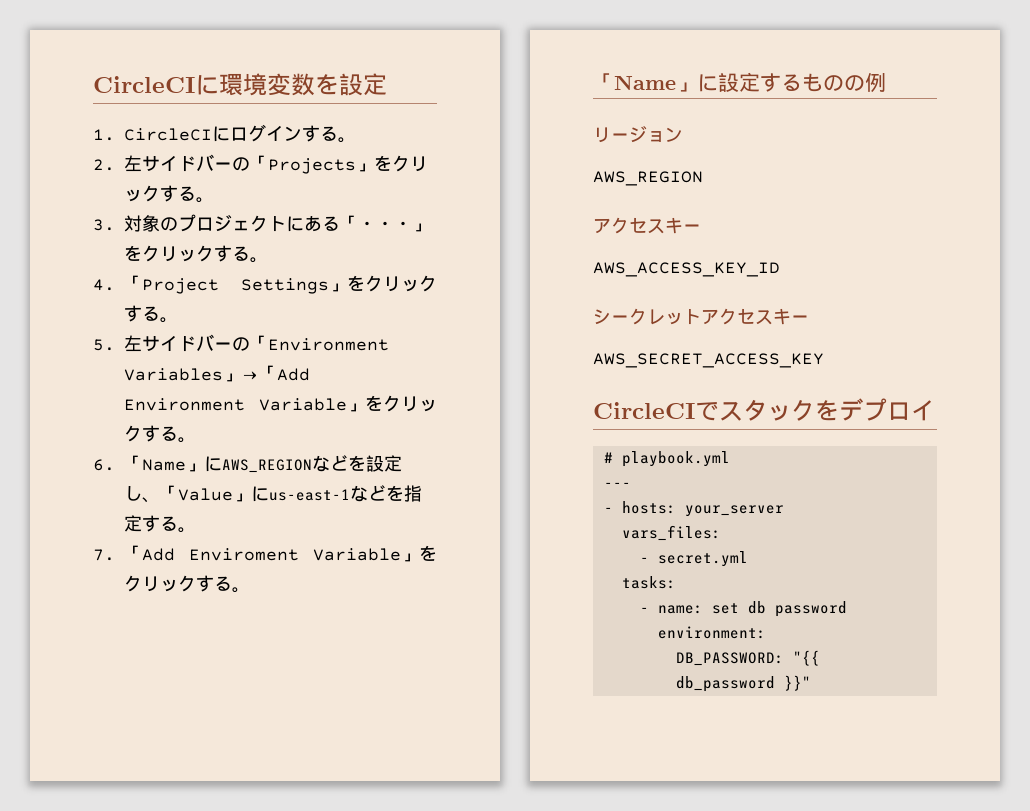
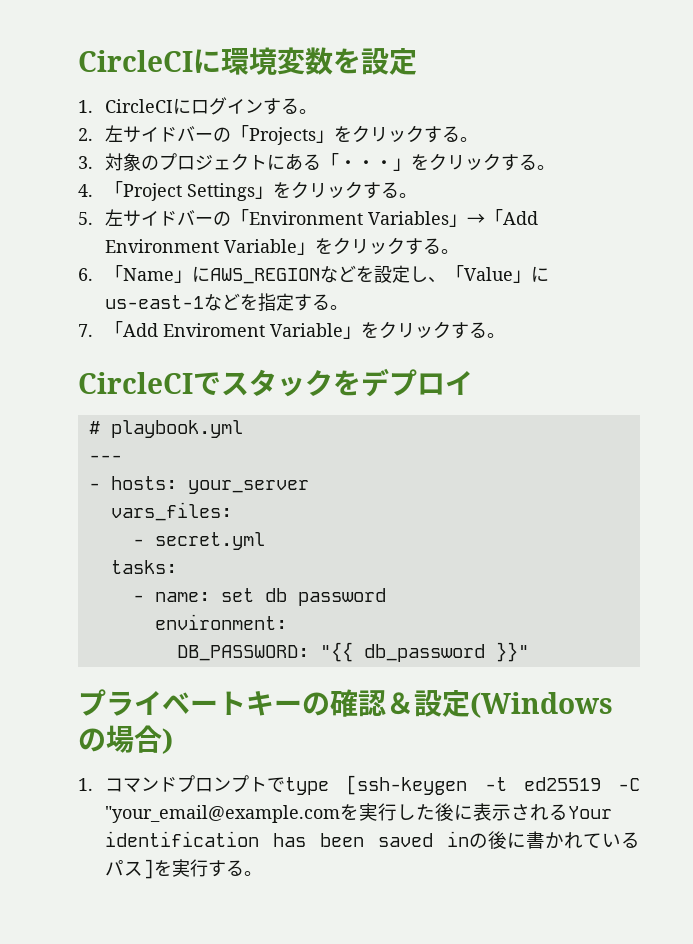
- 「Name」に設定するものの例
- リージョン
- AWS_REGION
- アクセスキー
- AWS_ACCESS_KEY_ID
- シークレットアクセスキー
- AWS_SECRET_ACCESS_KEY
+ プライベートキーの確認＆設定(Windowsの場合)
+ 1.コマンドプロンプトでtype [ssh-keygen -t ed25519 -C "your_email@example.comを実行した後に表示されるYour identification has been saved inの後に書かれているパス]を実行する。

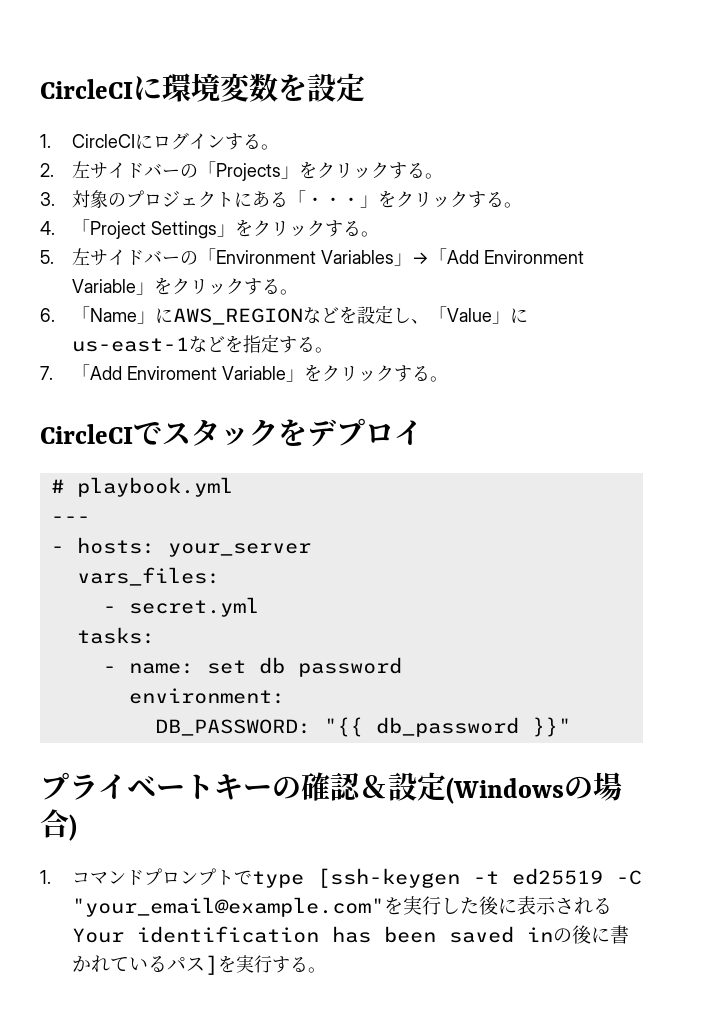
- 1.コマンドプロンプトでtype [ssh-keygen -t ed25519 -C "your_email@example.comを実行した後に表示されるYour identification has been saved inの後に書かれているパス]を実行する。
+ 1.コマンドプロンプトでtype [ssh-keygen -t ed25519 -C "your_email@example.com"を実行した後に表示されるYour identification has been saved inの後に書かれているパス]を実行する。

